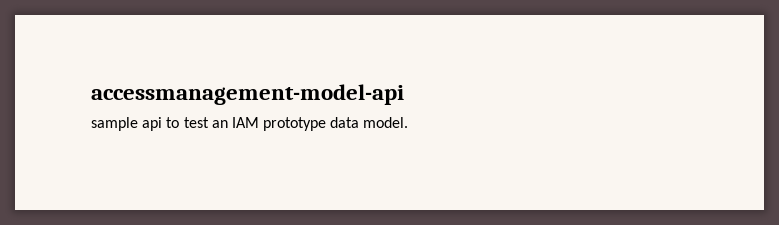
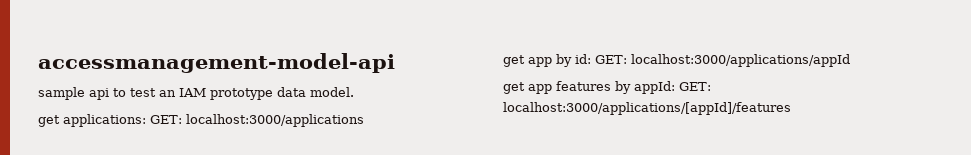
+ get applications: GET: localhost:3000/applications
+ get app by id: GET: localhost:3000/applications/appId
+ get app features by appId: GET: localhost:3000/applications/[appId]/features

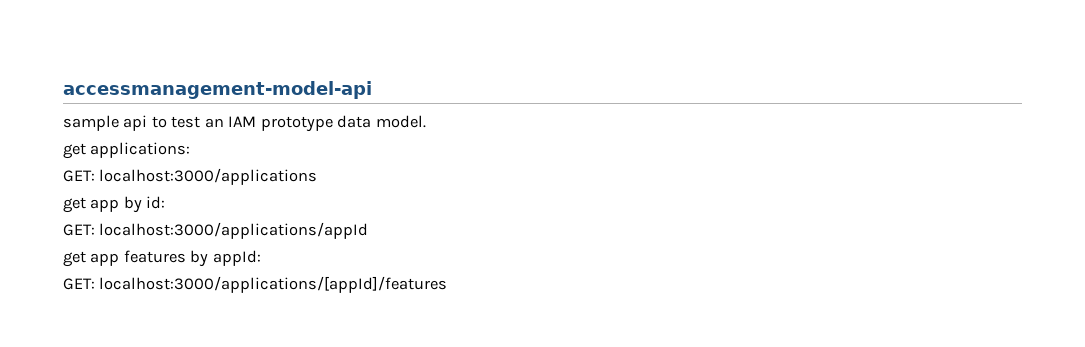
- get applications: GET: localhost:3000/applications
+ get applications:
+ GET: localhost:3000/applications
- get app by id: GET: localhost:3000/applications/appId
+ get app by id:
+ GET: localhost:3000/applications/appId
- get app features by appId: GET: localhost:3000/applications/[appId]/features
+ get app features by appId:
+ GET: localhost:3000/applications/[appId]/features

